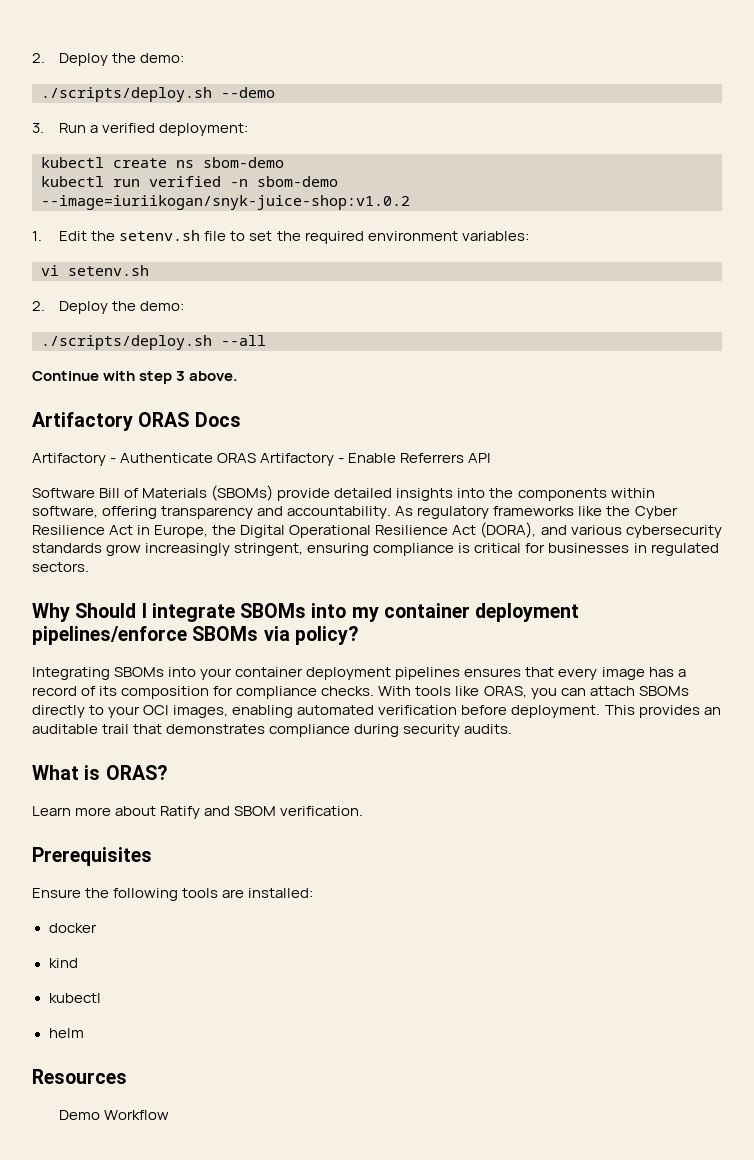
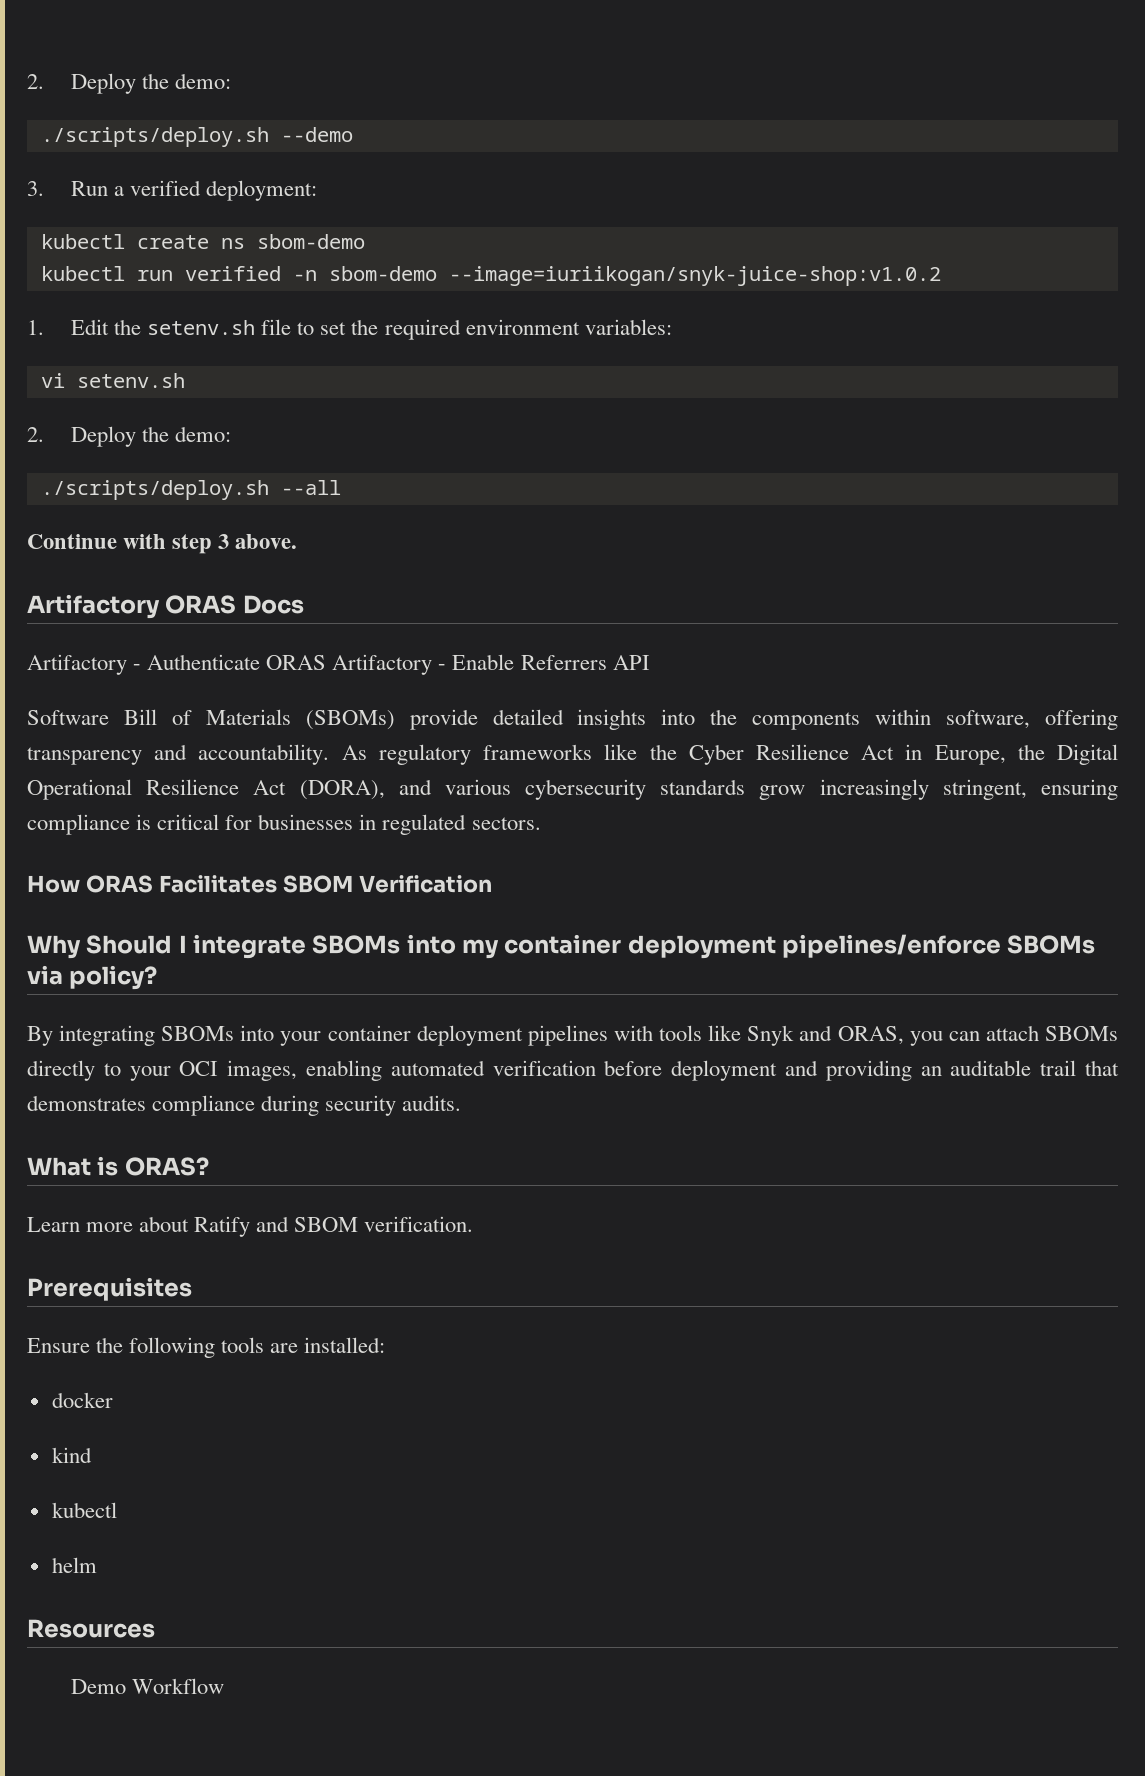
+ How ORAS Facilitates SBOM Verification
- Integrating SBOMs into your container deployment pipelines ensures that every image has a record of its composition for compliance checks. With tools like ORAS, you can attach SBOMs directly to your OCI images, enabling automated verification before deployment. This provides an auditable trail that demonstrates compliance during security audits.
+ By integrating SBOMs into your container deployment pipelines with tools like Snyk and ORAS, you can attach SBOMs directly to your OCI images, enabling automated verification before deployment and providing an auditable trail that demonstrates compliance during security audits.

